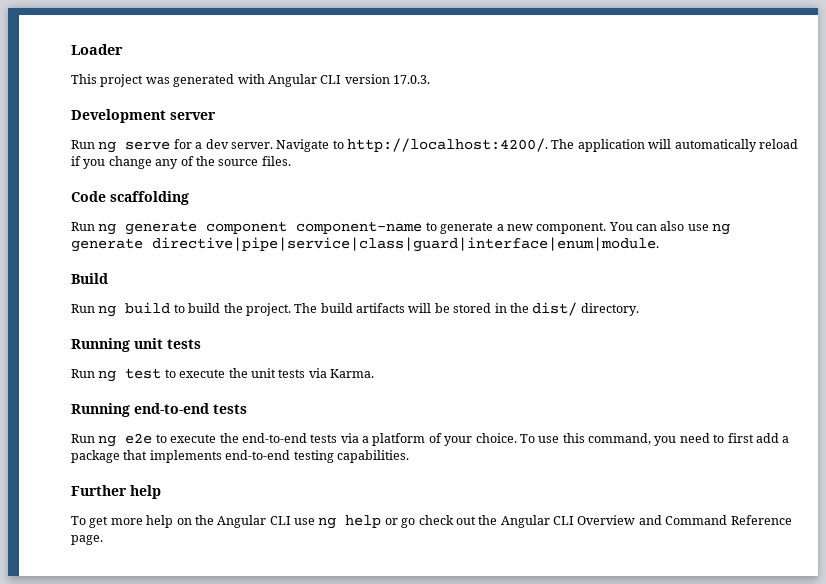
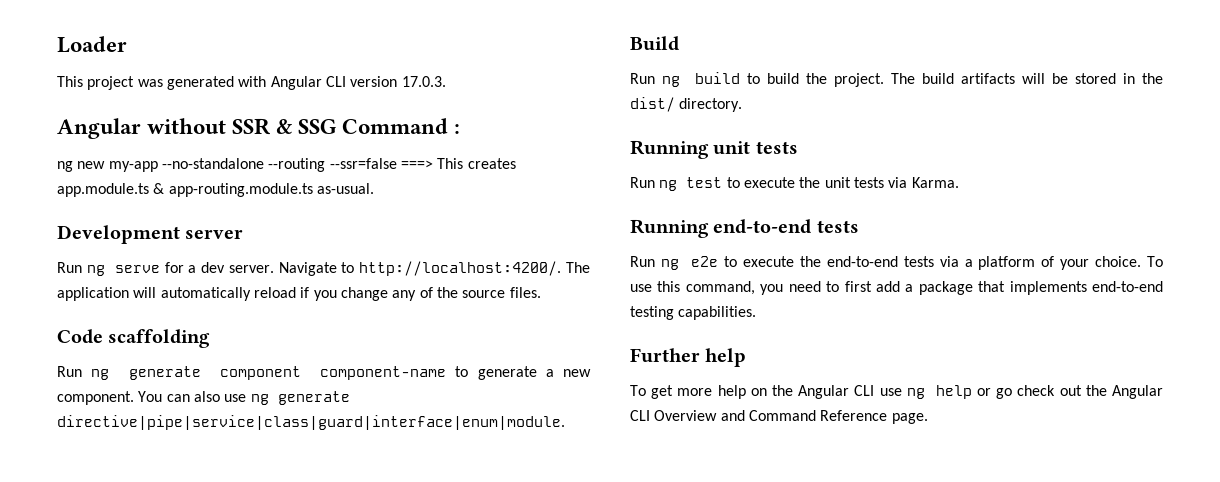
+ Angular without SSR & SSG Command :
+ ng new my-app --no-standalone --routing --ssr=false ===> This creates app.module.ts & app-routing.module.ts as-usual.

